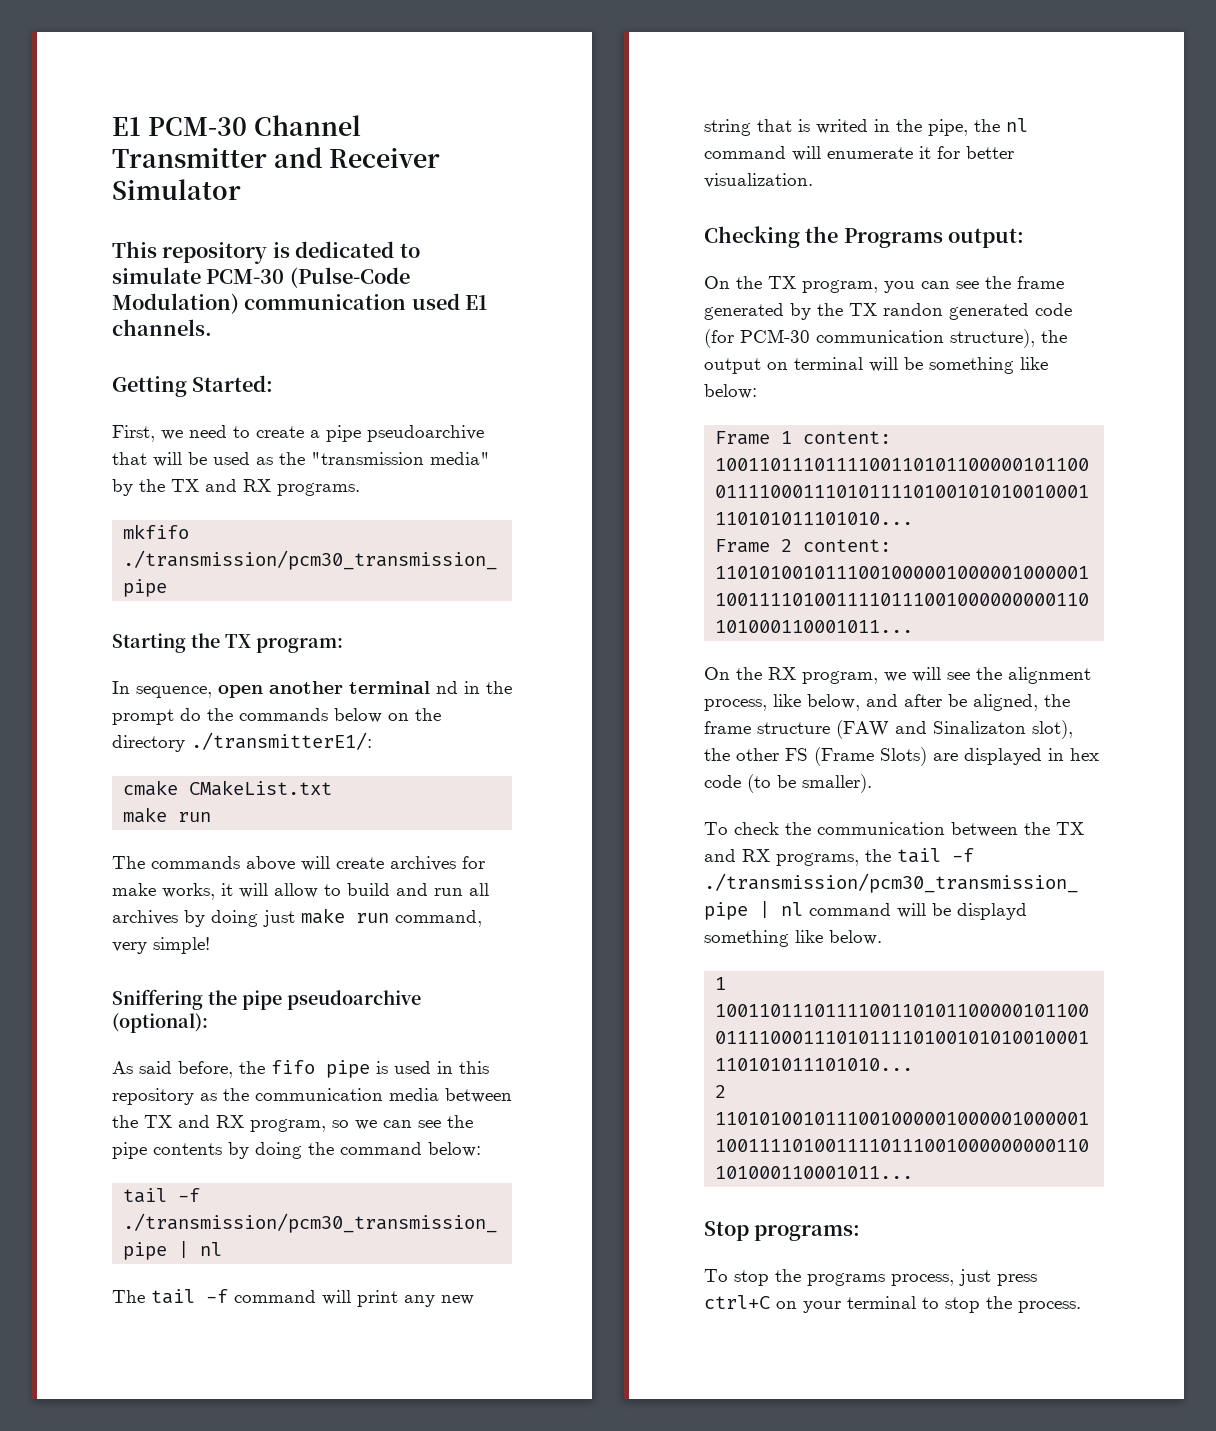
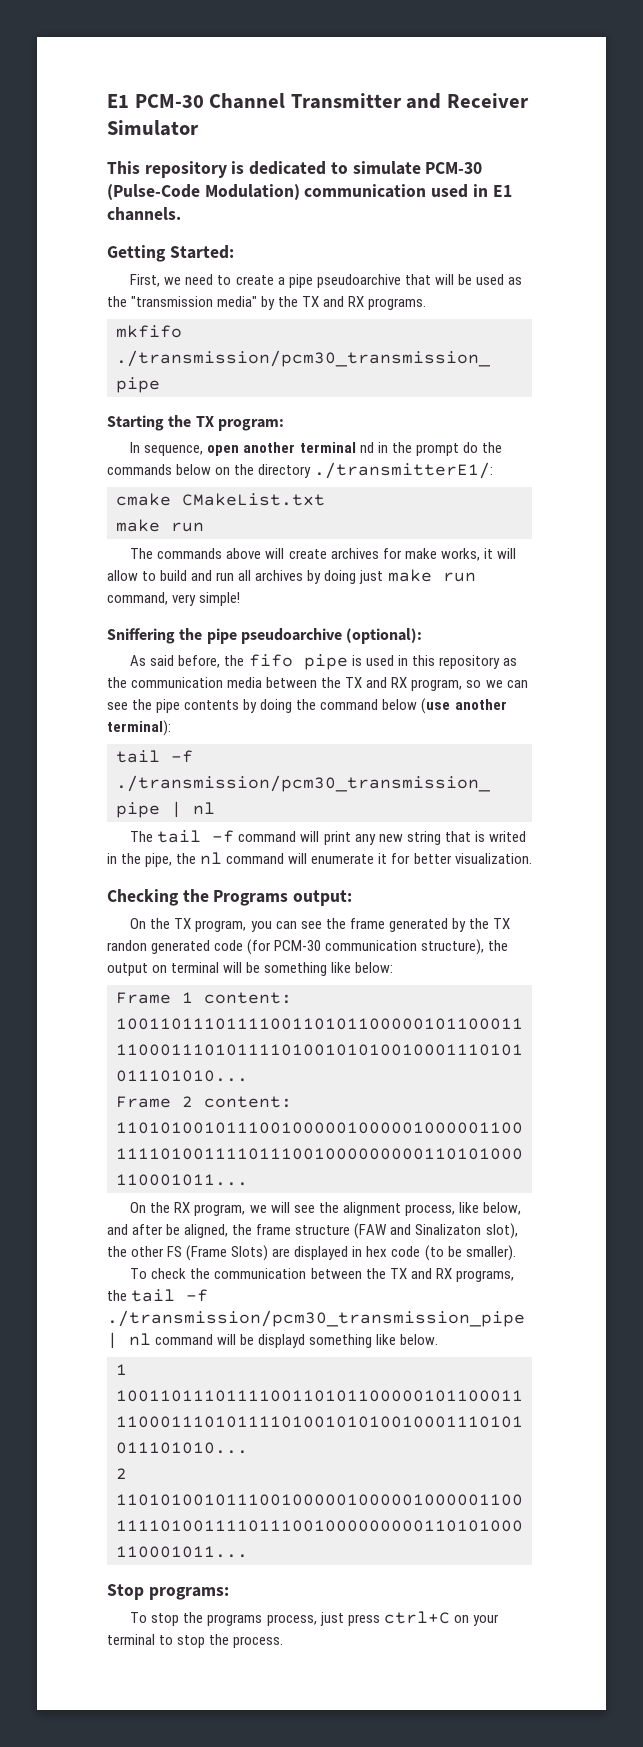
- This repository is dedicated to simulate PCM-30 (Pulse-Code Modulation) communication used E1 channels.
+ This repository is dedicated to simulate PCM-30 (Pulse-Code Modulation) communication used in E1 channels.
- As said before, the fifo pipe is used in this repository as the communication media between the TX and RX program, so we can see the pipe contents by doing the command below:
+ As said before, the fifo pipe is used in this repository as the communication media between the TX and RX program, so we can see the pipe contents by doing the command below (use another terminal):

